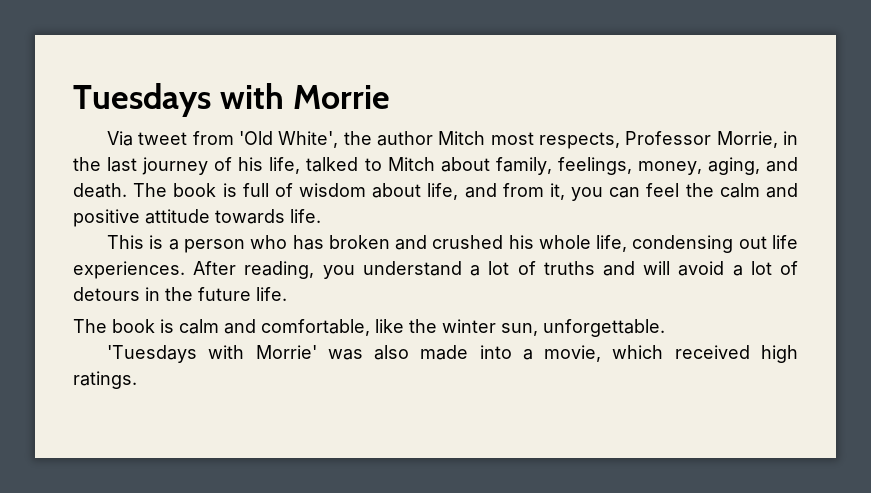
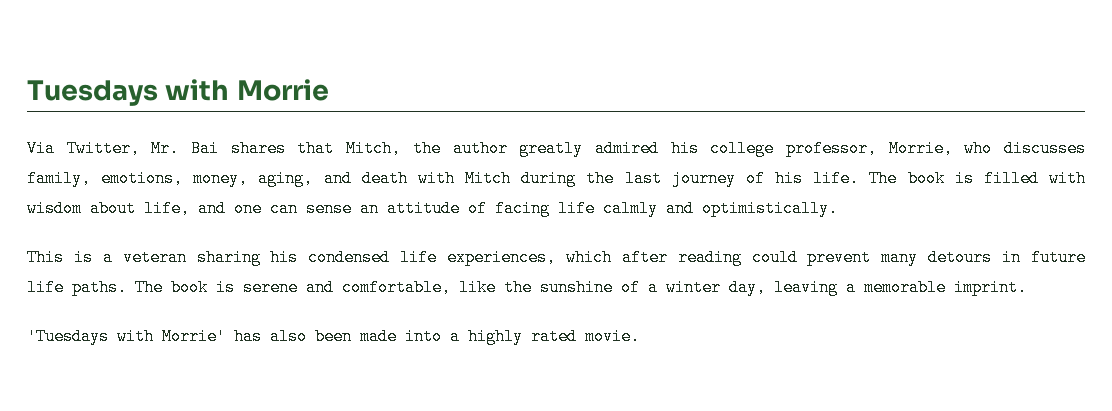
- Via tweet from 'Old White', the author Mitch most respects, Professor Morrie, in the last journey of his life, talked to Mitch about family, feelings, money, aging, and death. The book is full of wisdom about life, and from it, you can feel the calm and positive attitude towards life.
- This is a person who has broken and crushed his whole life, condensing out life experiences. After reading, you understand a lot of truths and will avoid a lot of detours in the future life.
- The book is calm and comfortable, like the winter sun, unforgettable.
- 'Tuesdays with Morrie' was also made into a movie, which received high ratings.
+ Via Twitter, Mr. Bai shares that Mitch, the author greatly admired his college professor, Morrie, who discusses family, emotions, money, aging, and death with Mitch during the last journey of his life. The book is filled with wisdom about life, and one can sense an attitude of facing life calmly and optimistically.
+ This is a veteran sharing his condensed life experiences, which after reading could prevent many detours in future life paths. The book is serene and comfortable, like the sunshine of a winter day, leaving a memorable imprint.
+ 'Tuesdays with Morrie' has also been made into a highly rated movie.

